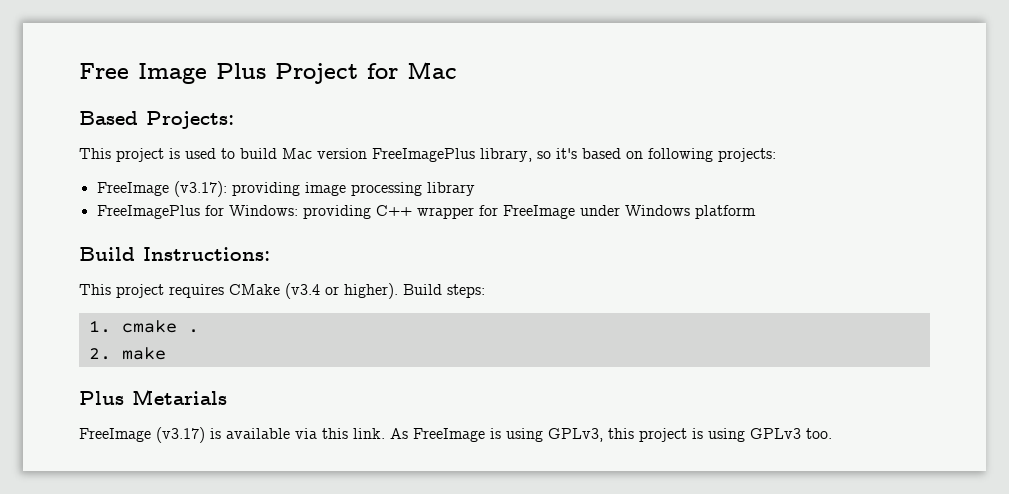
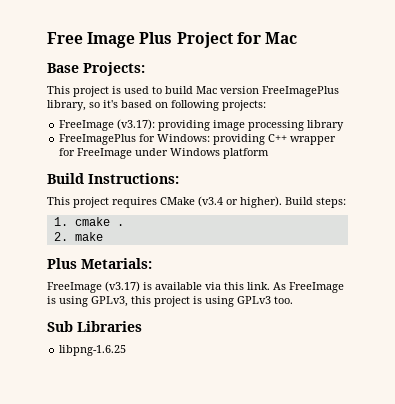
- Based Projects:
+ Base Projects:
- Plus Metarials
+ Plus Metarials:
+ Sub Libraries
+ libpng-1.6.25

